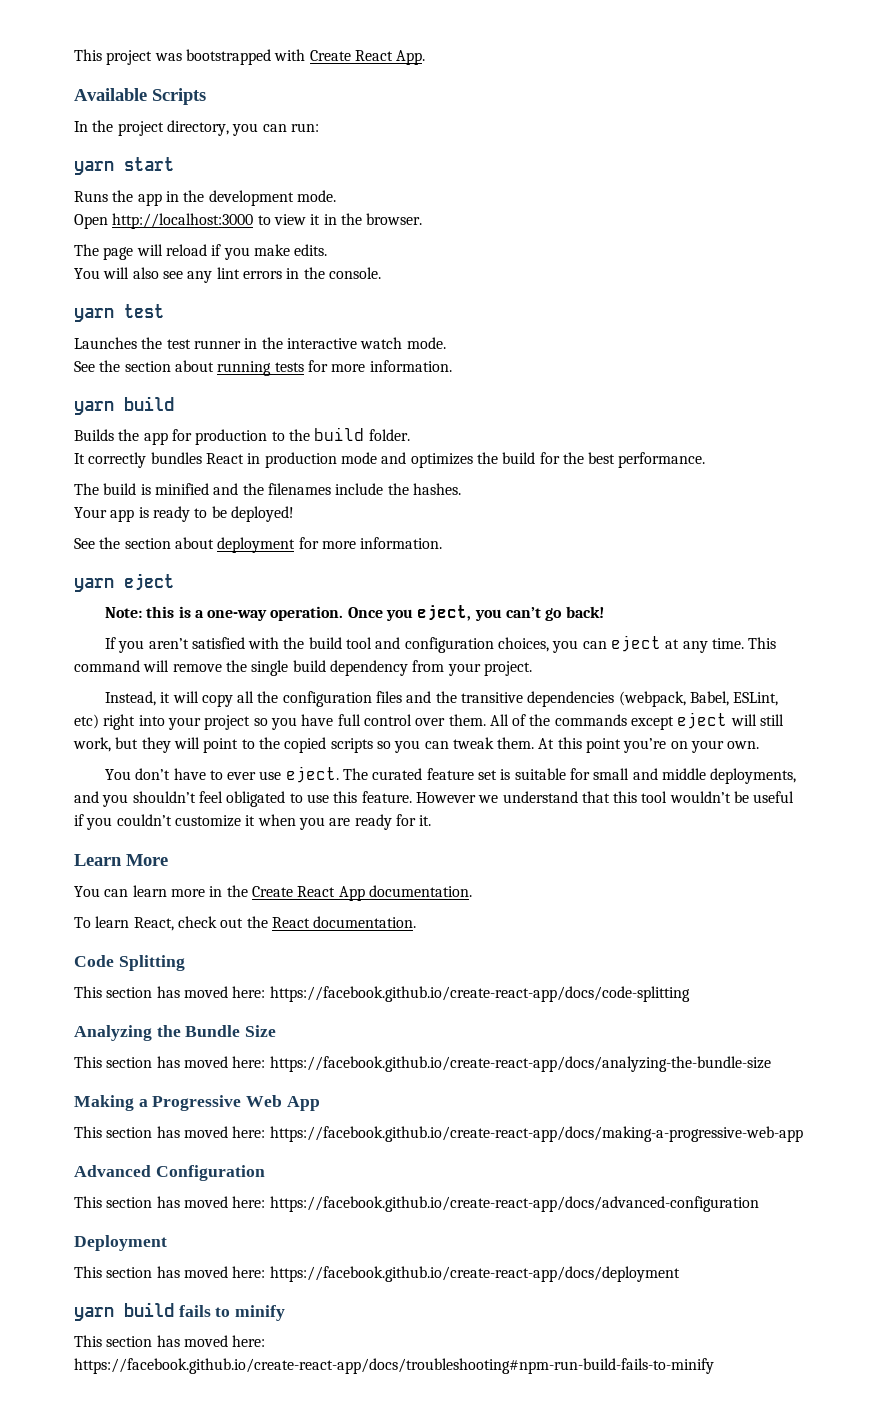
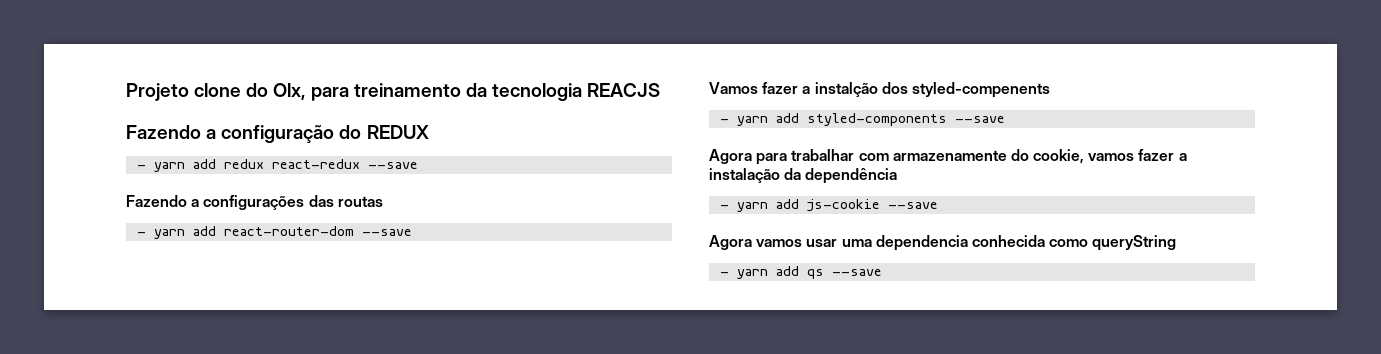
- This project was bootstrapped with Create React App.
- Available Scripts
- In the project directory, you can run:
- yarn start
- Runs the app in the development mode.
- Open http://localhost:3000 to view it in the browser.
- The page will reload if you make edits.
- You will also see any lint errors in the console.
- yarn test
- Launches the test runner in the interactive watch mode.
- See the section about running tests for more information.
- yarn build
- Builds the app for production to the build folder.
- It correctly bundles React in production mode and optimizes the build for the best performance.
- The build is minified and the filenames include the hashes.
- Your app is ready to be deployed!
- See the section about deployment for more information.
- yarn eject
- Note: this is a one-way operation. Once you eject, you can’t go back!
- If you aren’t satisfied with the build tool and configuration choices, you can eject at any time. This command will remove the single build dependency from your project.
- Instead, it will copy all the configuration files and the transitive dependencies (webpack, Babel, ESLint, etc) right into your project so you have full control over them. All of the commands except eject will still work, but they will point to the copied scripts so you can tweak them. At this point you’re on your own.
- You don’t have to ever use eject. The curated feature set is suitable for small and middle deployments, and you shouldn’t feel obligated to use this feature. However we understand that this tool wouldn’t be useful if you couldn’t customize it when you are ready for it.
- Learn More
- You can learn more in the Create React App documentation.
- To learn React, check out the React documentation.
- Code Splitting
- This section has moved here: https://facebook.github.io/create-react-app/docs/code-splitting
- Analyzing the Bundle Size
- This section has moved here: https://facebook.github.io/create-react-app/docs/analyzing-the-bundle-size
- Making a Progressive Web App
- This section has moved here: https://facebook.github.io/create-react-app/docs/making-a-progressive-web-app
- Advanced Configuration
- This section has moved here: https://facebook.github.io/create-react-app/docs/advanced-configuration
- Deployment
- This section has moved here: https://facebook.github.io/create-react-app/docs/deployment
- yarn build fails to minify
- This section has moved here: https://facebook.github.io/create-react-app/docs/troubleshooting#npm-run-build-fails-to-minify
+ Projeto clone do Olx, para treinamento da tecnologia REACJS
+ Fazendo a configuração do REDUX
+ - yarn add redux react-redux --save
+ Fazendo a configurações das routas
+ - yarn add react-router-dom --save
+ Vamos fazer a instalção dos styled-compenents
+ - yarn add styled-components --save
+ Agora para trabalhar com armazenamente do cookie, vamos fazer a instalação da dependência
+ - yarn add js-cookie --save
+ Agora vamos usar uma dependencia conhecida como queryString
+ - yarn add qs --save

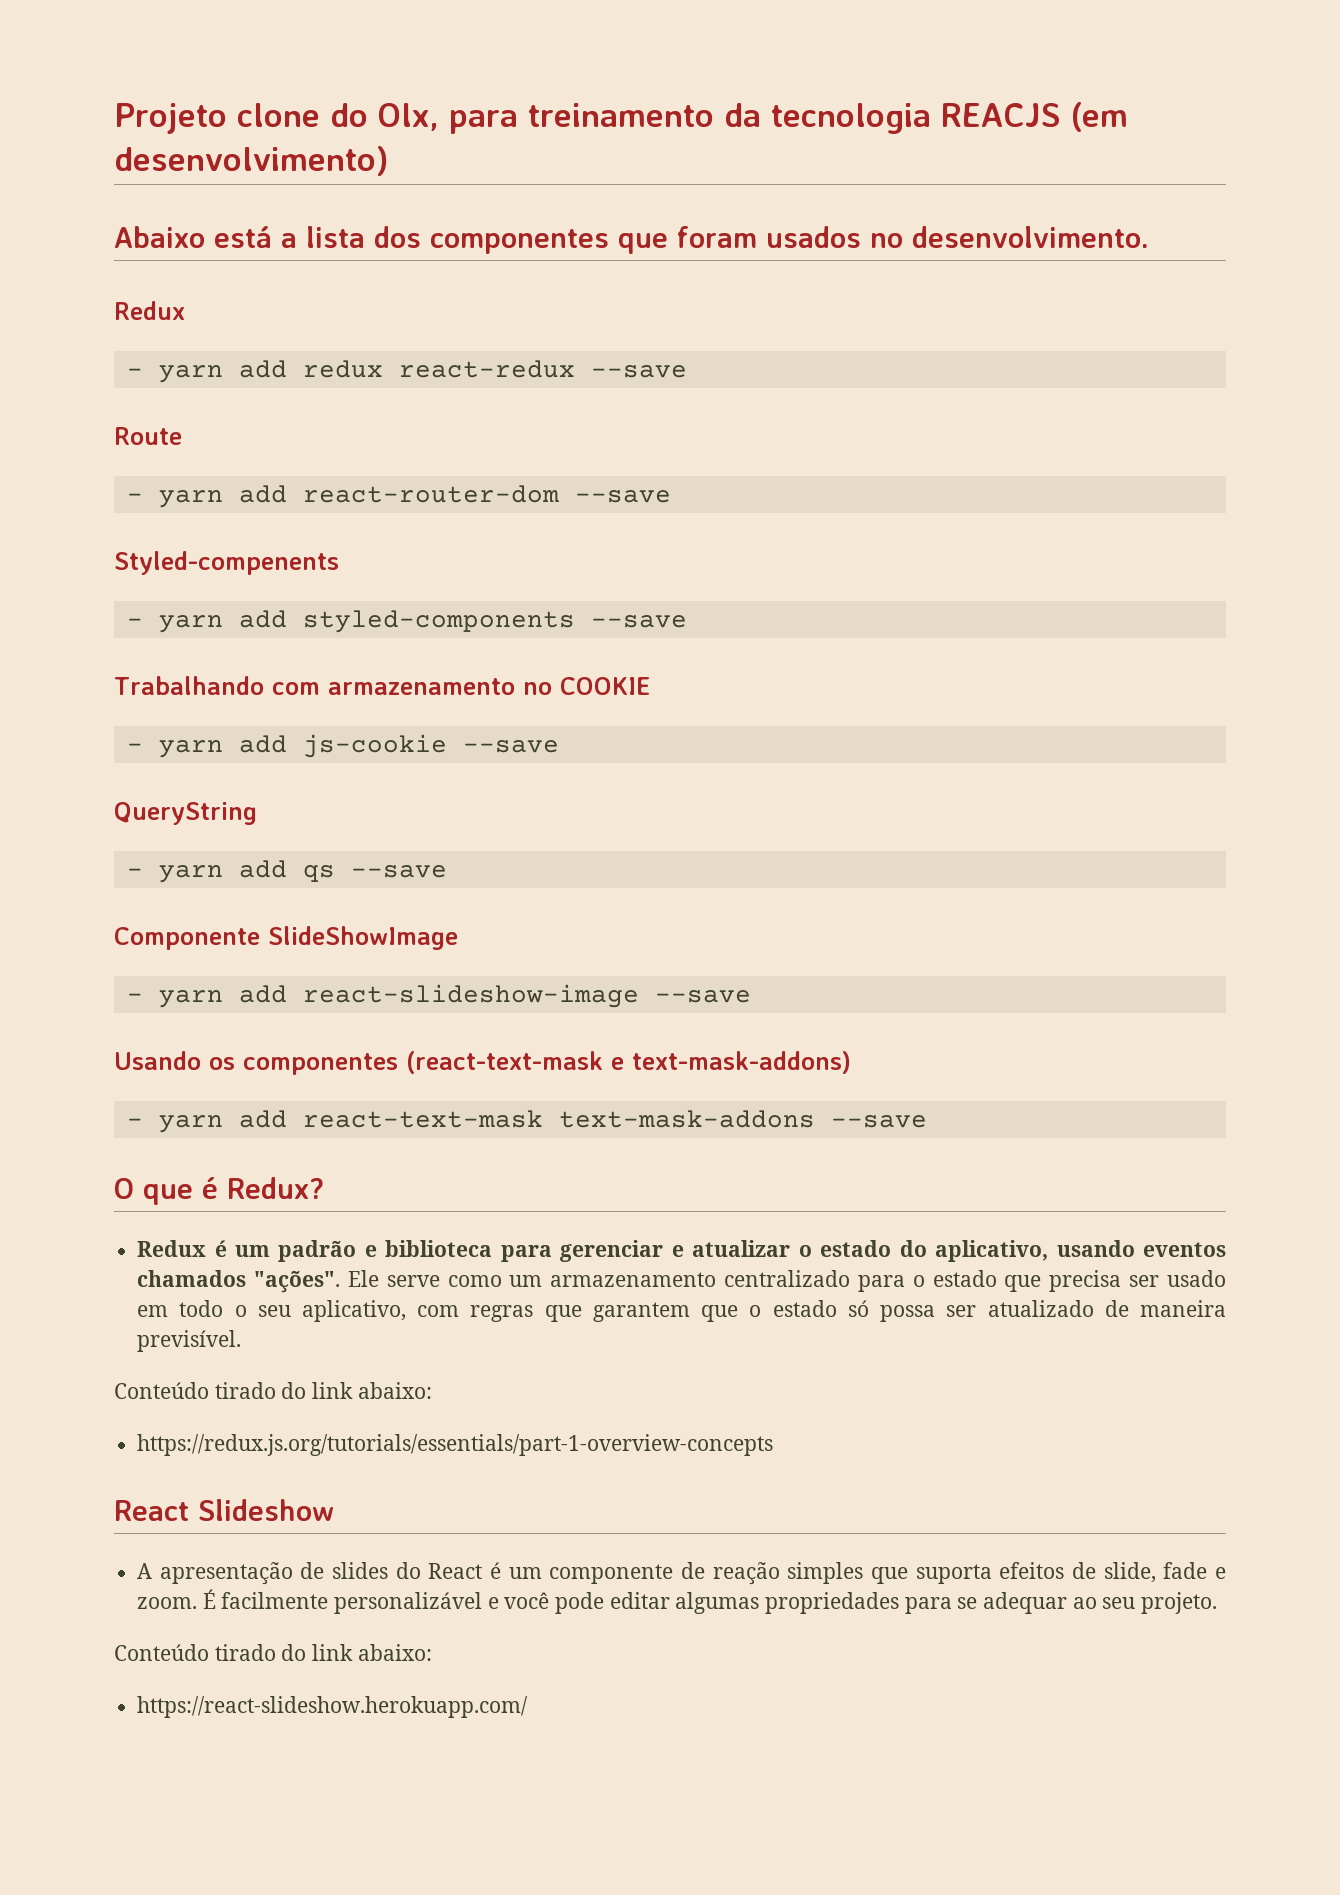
- Projeto clone do Olx, para treinamento da tecnologia REACJS
- Fazendo a configuração do REDUX
+ Projeto clone do Olx, para treinamento da tecnologia REACJS (em desenvolvimento)
+ Abaixo está a lista dos componentes que foram usados no desenvolvimento.
+ Redux
- Fazendo a configurações das routas
+ Route
- Vamos fazer a instalção dos styled-compenents
+ Styled-compenents
- Agora para trabalhar com armazenamente do cookie, vamos fazer a instalação da dependência
+ Trabalhando com armazenamento no COOKIE
- Agora vamos usar uma dependencia conhecida como queryString
+ QueryString
+ Componente SlideShowImage
+ - yarn add react-slideshow-image --save
+ Usando os componentes (react-text-mask e text-mask-addons)
+ - yarn add react-text-mask text-mask-addons --save
+ O que é Redux?
+ Redux é um padrão e biblioteca para gerenciar e atualizar o estado do aplicativo, usando eventos chamados "ações". Ele serve como um armazenamento centralizado para o estado que precisa ser usado em todo o seu aplicativo, com regras que garantem que o estado só possa ser atualizado de maneira previsível.
+ Conteúdo tirado do link abaixo:
+ https://redux.js.org/tutorials/essentials/part-1-overview-concepts
+ React Slideshow
+ A apresentação de slides do React é um componente de reação simples que suporta efeitos de slide, fade e zoom. É facilmente personalizável e você pode editar algumas propriedades para se adequar ao seu projeto.
+ Conteúdo tirado do link abaixo:
+ https://react-slideshow.herokuapp.com/

